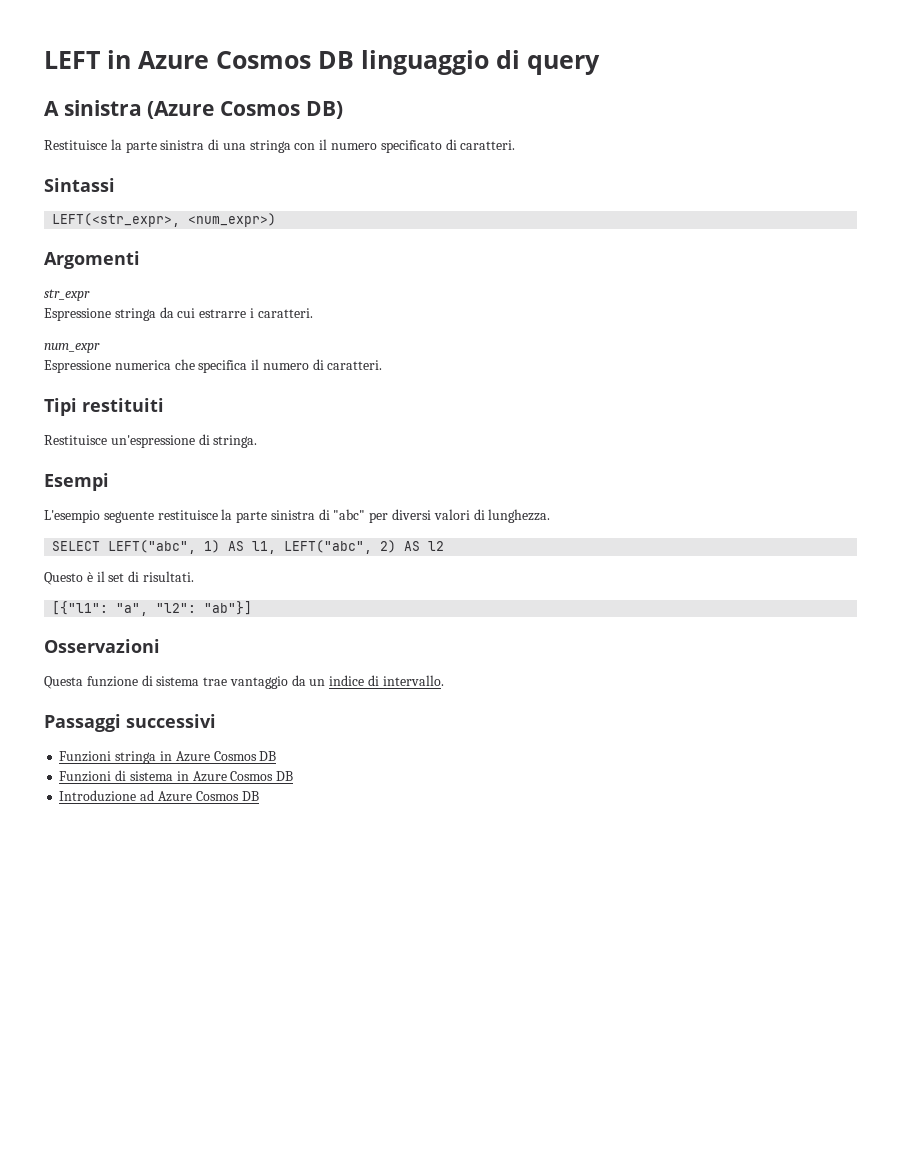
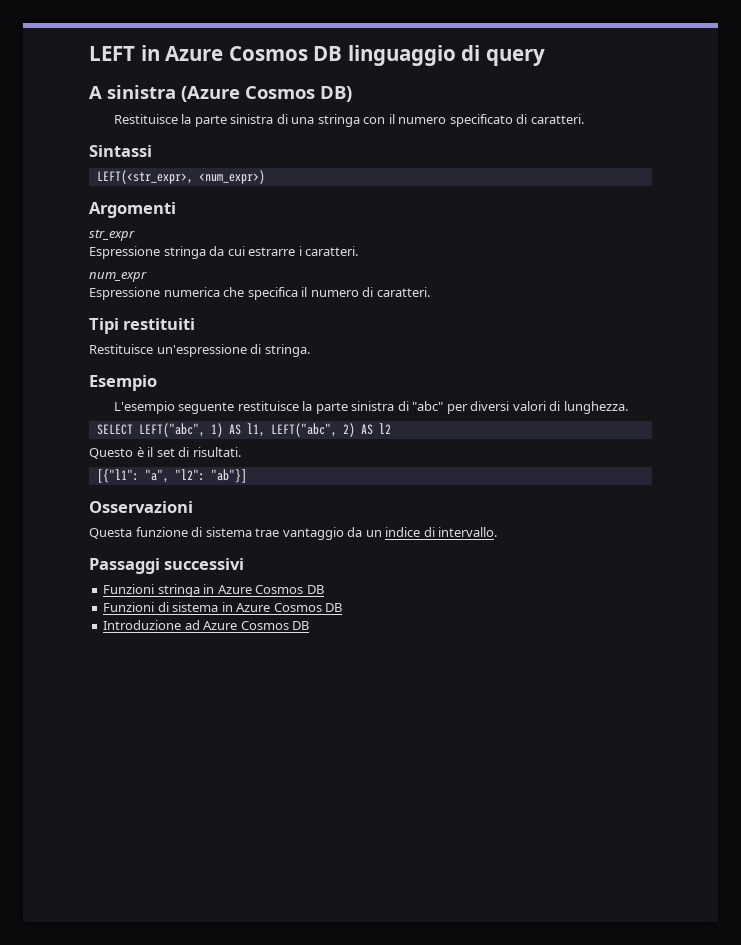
- Esempi
+ Esempio

